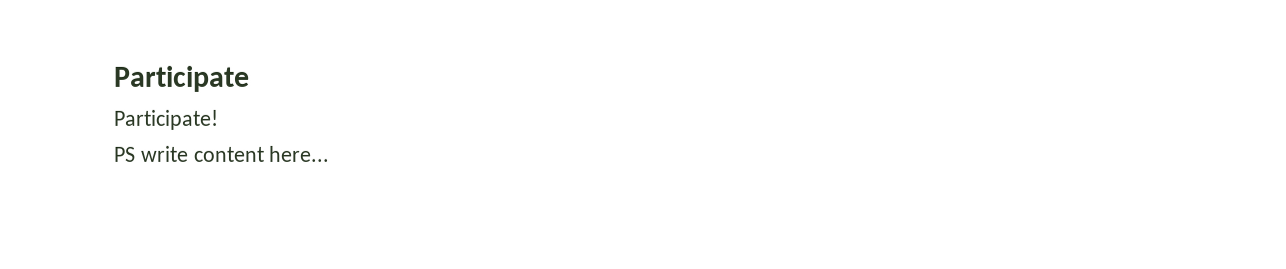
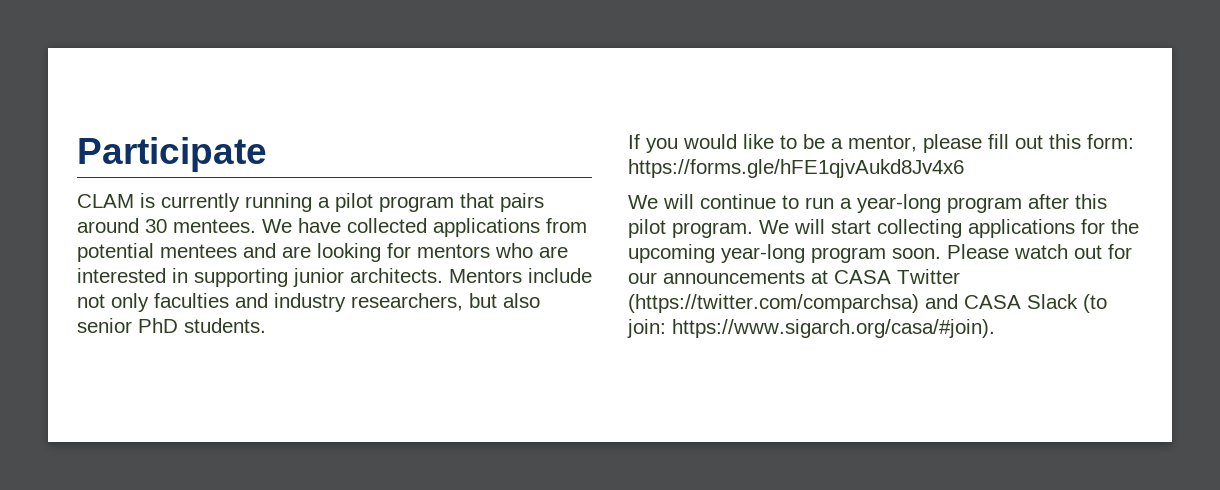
- Participate!
- PS write content here...
+ CLAM is currently running a pilot program that pairs around 30 mentees. We have collected applications from potential mentees and are looking for mentors who are interested in supporting junior architects. Mentors include not only faculties and industry researchers, but also senior PhD students.
+ If you would like to be a mentor, please fill out this form: https://forms.gle/hFE1qjvAukd8Jv4x6
+ We will continue to run a year-long program after this pilot program. We will start collecting applications for the upcoming year-long program soon. Please watch out for our announcements at CASA Twitter (https://twitter.com/comparchsa) and CASA Slack (to join: https://www.sigarch.org/casa/#join).

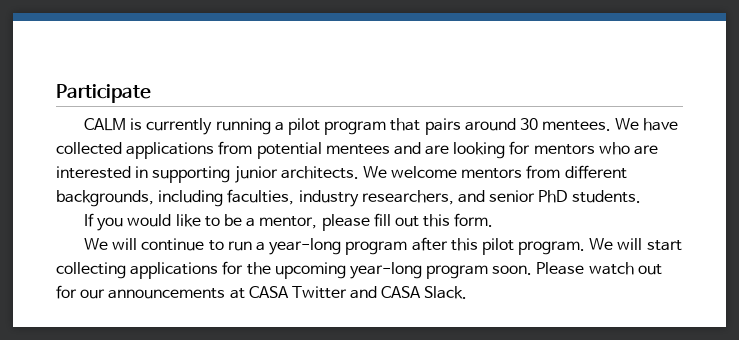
- CLAM is currently running a pilot program that pairs around 30 mentees.
+ CALM is currently running a pilot program that pairs around 30 mentees.
- Mentors include not only faculties and industry researchers, but also senior PhD students.
+ We welcome mentors from different backgrounds, including faculties, industry researchers, and senior PhD students.
- If you would like to be a mentor, please fill out this form: https://forms.gle/hFE1qjvAukd8Jv4x6
+ If you would like to be a mentor, please fill out this form.
- Please watch out for our announcements at CASA Twitter (https://twitter.com/comparchsa) and CASA Slack (to join: https://www.sigarch.org/casa/#join).
+ Please watch out for our announcements at CASA Twitter and CASA Slack.

